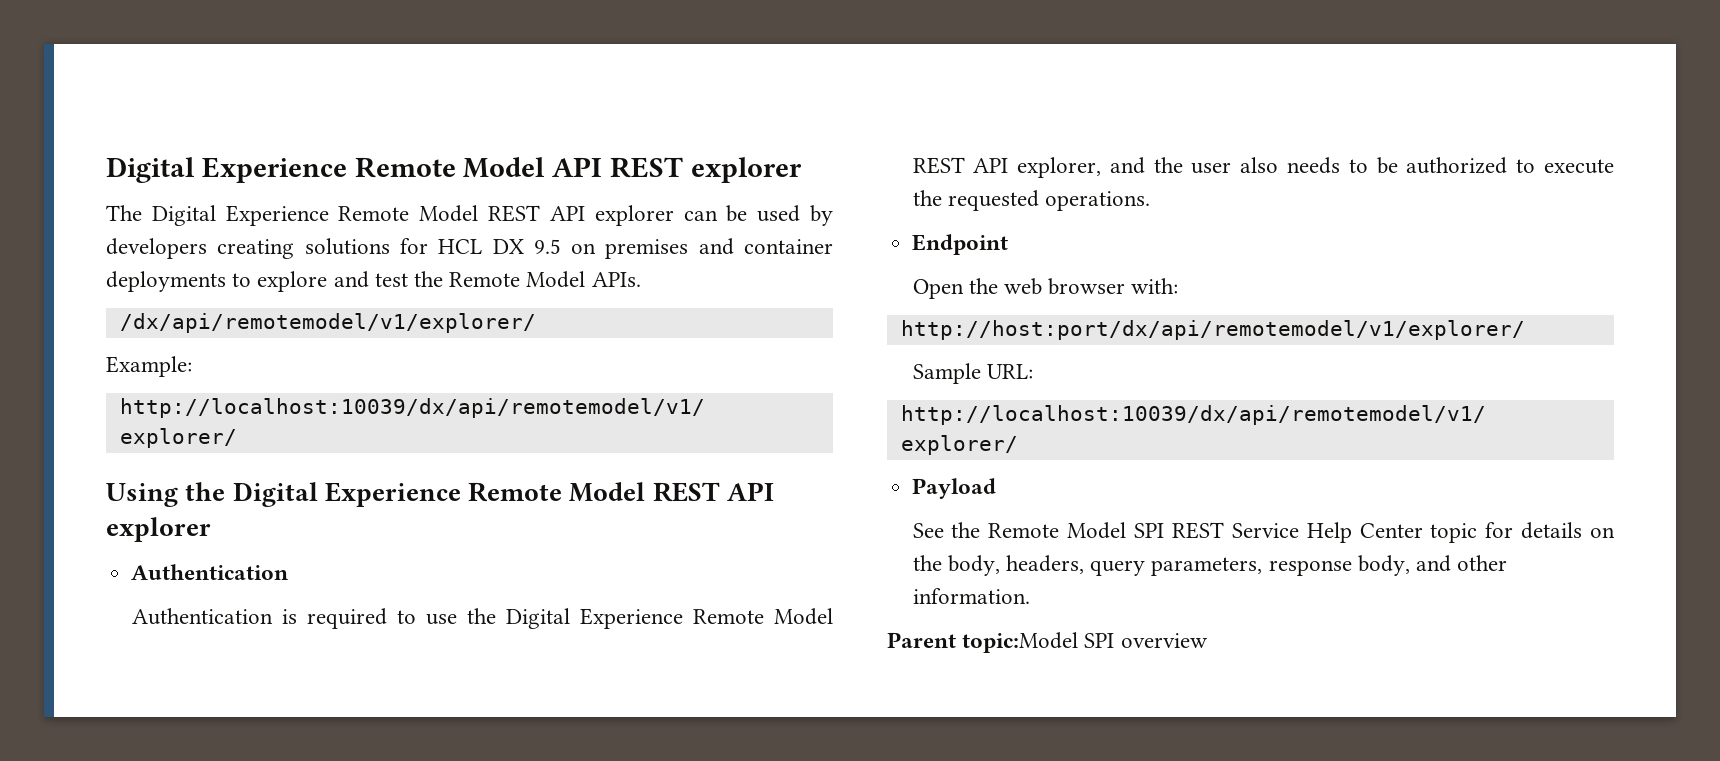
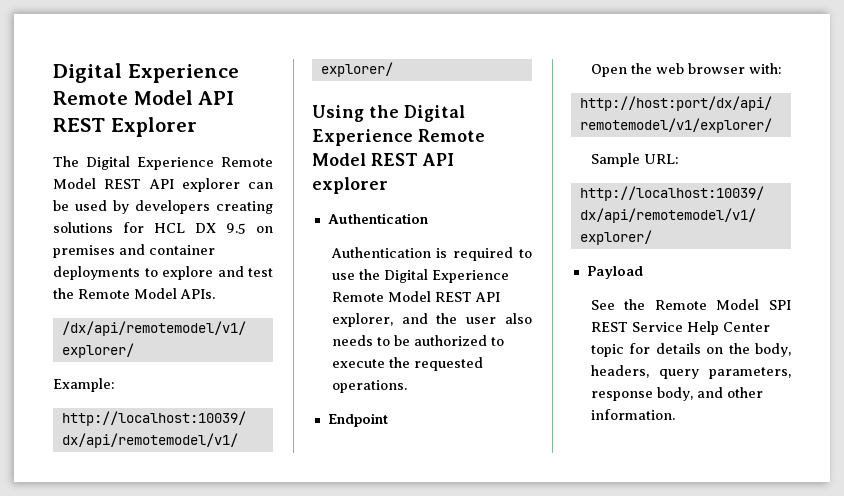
- Digital Experience Remote Model API REST explorer
+ Digital Experience Remote Model API REST Explorer
- Parent topic:Model SPI overview

